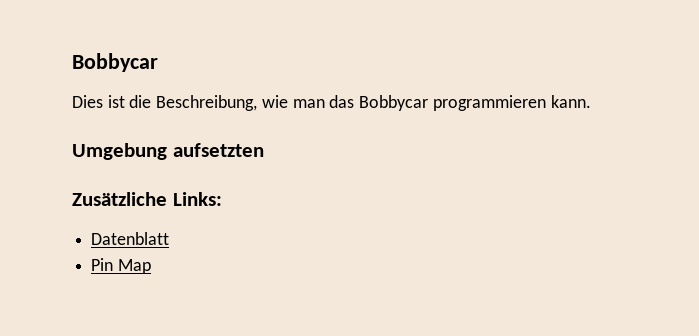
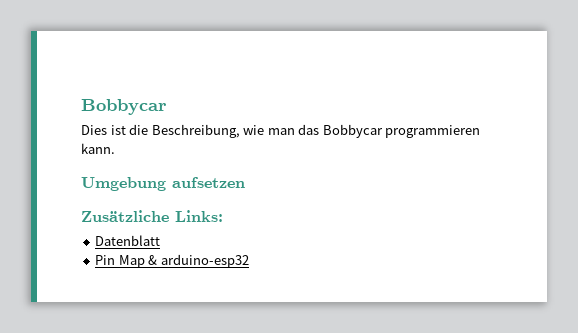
- Umgebung aufsetzten
+ Umgebung aufsetzen
- Pin Map
+ Pin Map & arduino-esp32

